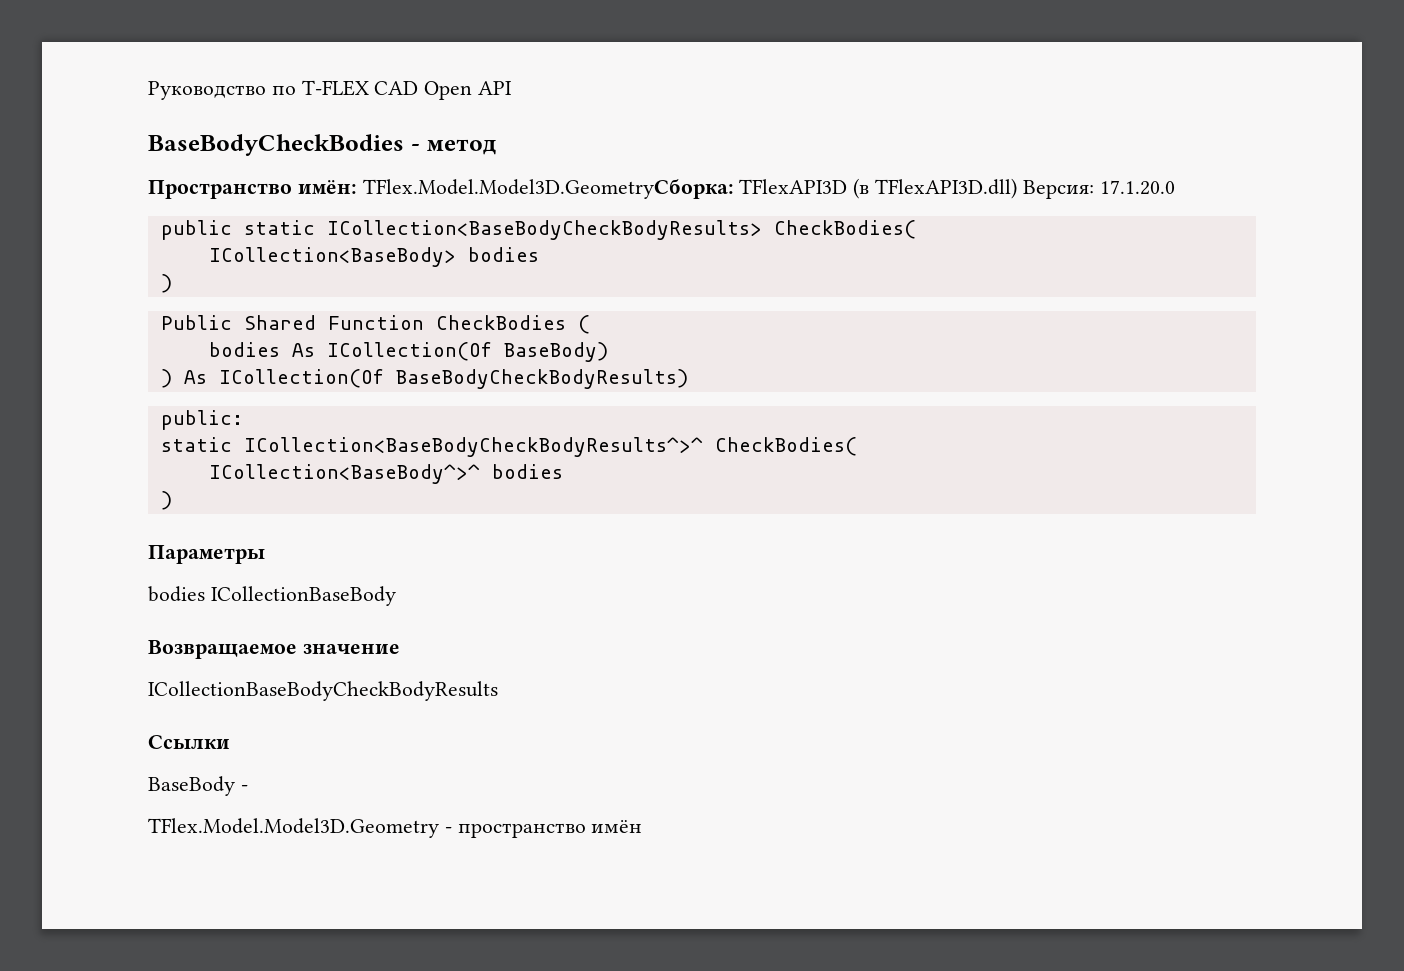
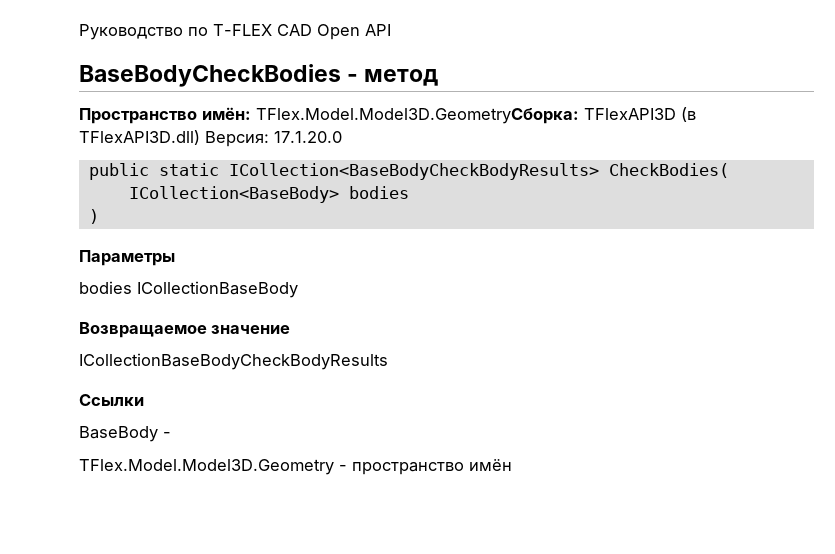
- Public Shared Function CheckBodies (
- bodies As ICollection(Of BaseBody)
- ) As ICollection(Of BaseBodyCheckBodyResults)
- public:
- static ICollection<BaseBodyCheckBodyResults^>^ CheckBodies(
- ICollection<BaseBody^>^ bodies
- )

